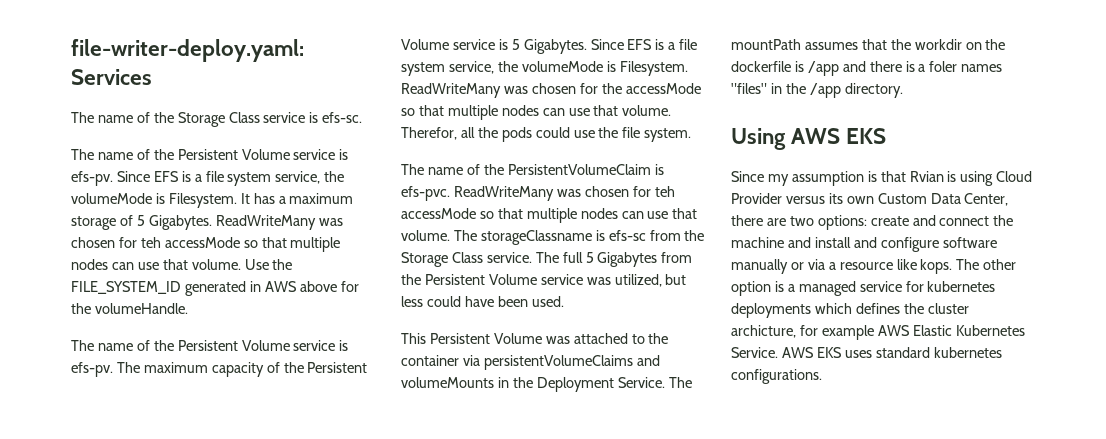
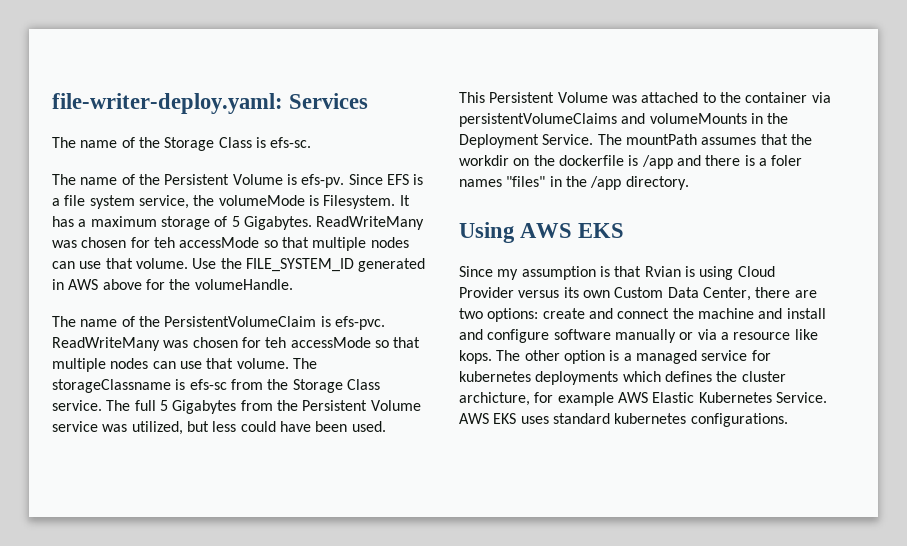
- The name of the Storage Class service is efs-sc.
- The name of the Persistent Volume service is efs-pv.
+ The name of the Storage Class is efs-sc.
+ The name of the Persistent Volume is efs-pv.
- The name of the Persistent Volume service is efs-pv. The maximum capacity of the Persistent Volume service is 5 Gigabytes. Since EFS is a file system service, the volumeMode is Filesystem. ReadWriteMany was chosen for the accessMode so that multiple nodes can use that volume. Therefor, all the pods could use the file system.

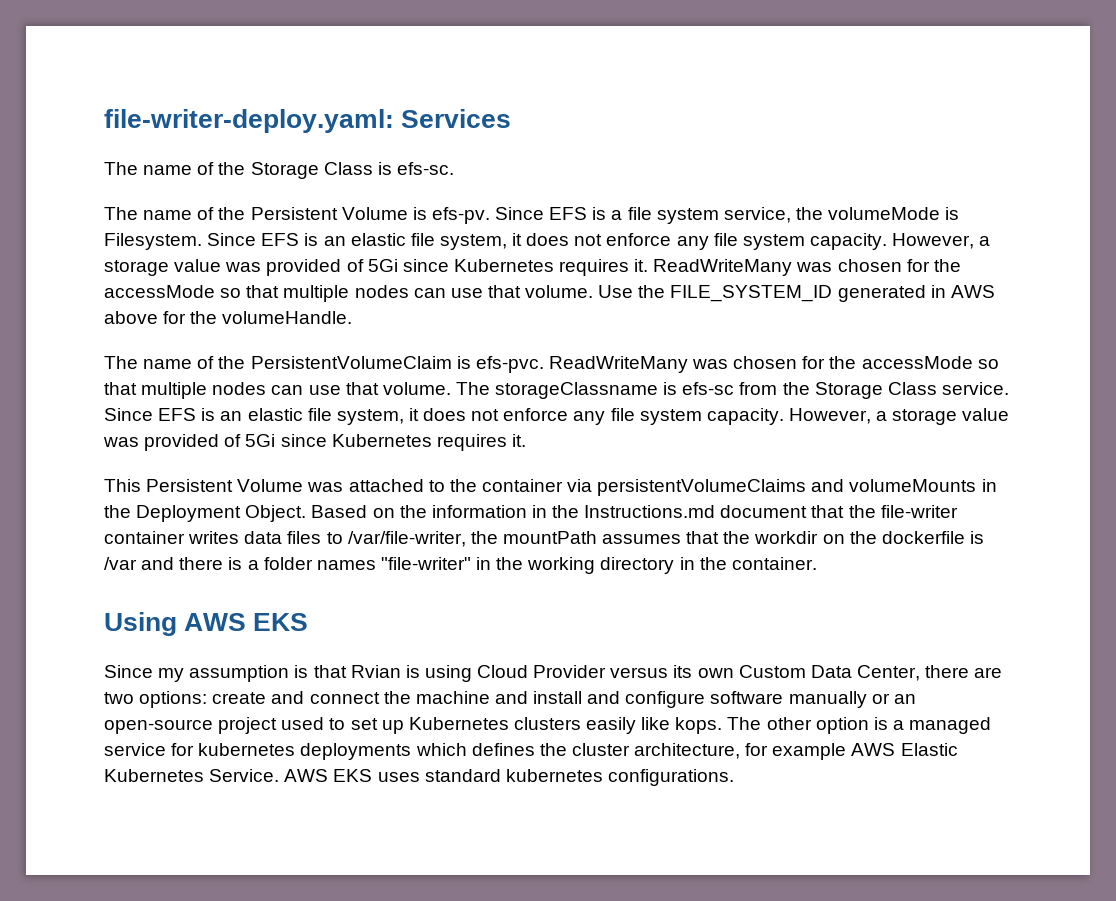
- It has a maximum storage of 5 Gigabytes. ReadWriteMany was chosen for teh accessMode so that multiple nodes can use that volume.
+ Since EFS is an elastic file system, it does not enforce any file system capacity. However, a storage value was provided of 5Gi since Kubernetes requires it. ReadWriteMany was chosen for the accessMode so that multiple nodes can use that volume.
- The name of the PersistentVolumeClaim is efs-pvc. ReadWriteMany was chosen for teh accessMode so that multiple nodes can use that volume.
+ The name of the PersistentVolumeClaim is efs-pvc. ReadWriteMany was chosen for the accessMode so that multiple nodes can use that volume.
- The storageClassname is efs-sc from the Storage Class service. The full 5 Gigabytes from the Persistent Volume service was utilized, but less could have been used.
+ The storageClassname is efs-sc from the Storage Class service. Since EFS is an elastic file system, it does not enforce any file system capacity. However, a storage value was provided of 5Gi since Kubernetes requires it.
- This Persistent Volume was attached to the container via persistentVolumeClaims and volumeMounts in the Deployment Service. The mountPath assumes that the workdir on the dockerfile is /app and there is a foler names "files" in the /app directory.
+ This Persistent Volume was attached to the container via persistentVolumeClaims and volumeMounts in the Deployment Object. Based on the information in the Instructions.md document that the file-writer container writes data files to /var/file-writer, the mountPath assumes that the workdir on the dockerfile is /var and there is a folder names "file-writer" in the working directory in the container.
- Since my assumption is that Rvian is using Cloud Provider versus its own Custom Data Center, there are two options: create and connect the machine and install and configure software manually or via a resource like kops.
+ Since my assumption is that Rvian is using Cloud Provider versus its own Custom Data Center, there are two options: create and connect the machine and install and configure software manually or an open-source project used to set up Kubernetes clusters easily like kops.
- The other option is a managed service for kubernetes deployments which defines the cluster archicture, for example AWS Elastic Kubernetes Service.
+ The other option is a managed service for kubernetes deployments which defines the cluster architecture, for example AWS Elastic Kubernetes Service.

